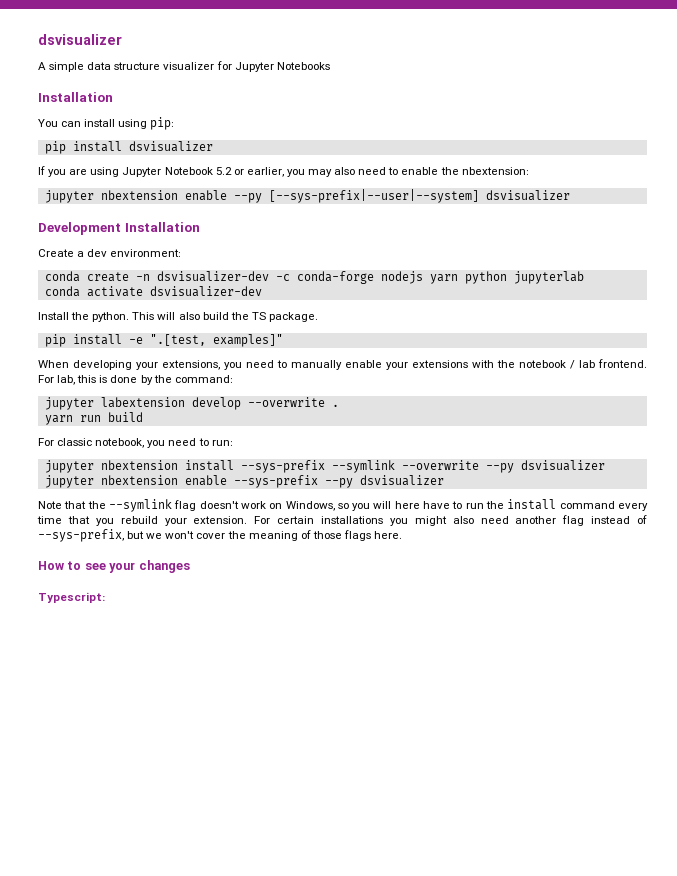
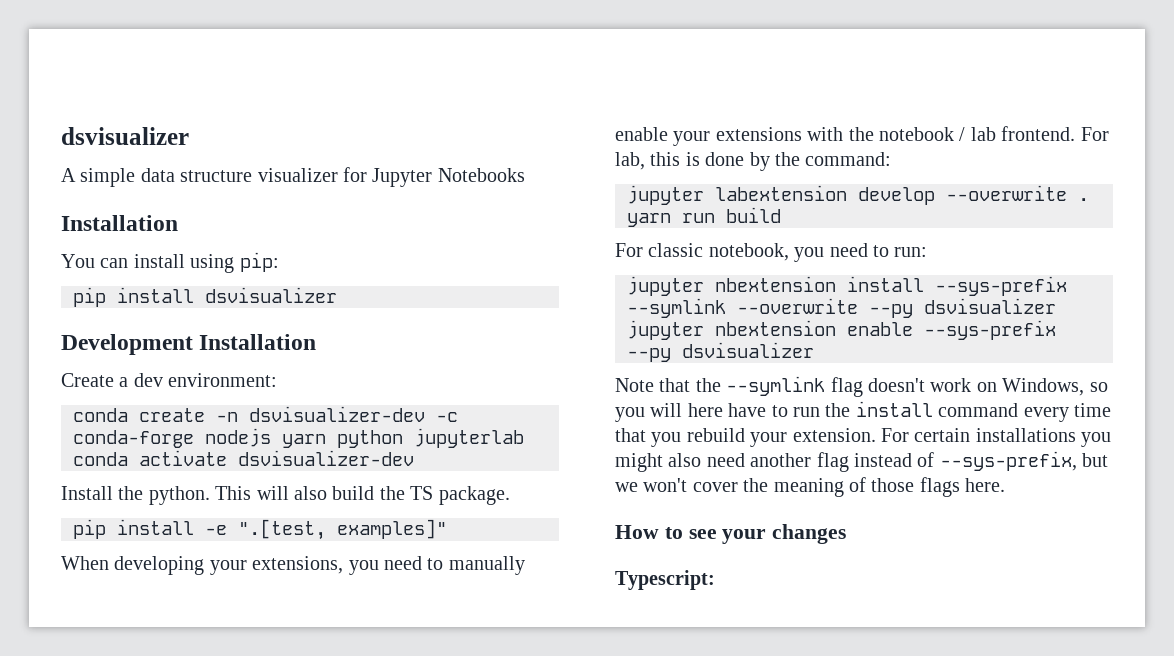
- If you are using Jupyter Notebook 5.2 or earlier, you may also need to enable the nbextension:
- jupyter nbextension enable --py [--sys-prefix|--user|--system] dsvisualizer

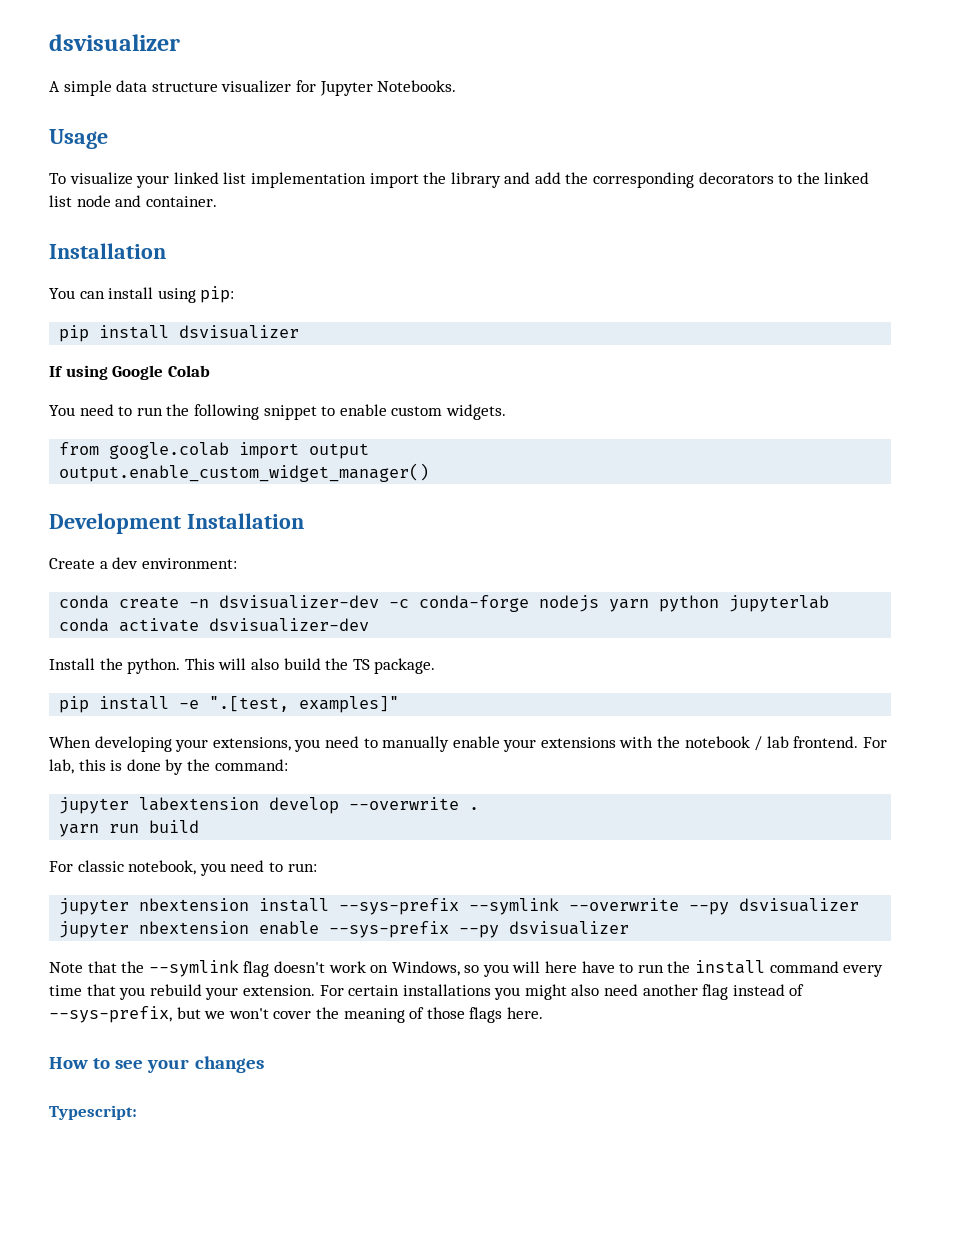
- A simple data structure visualizer for Jupyter Notebooks
+ A simple data structure visualizer for Jupyter Notebooks.
+ Usage
+ To visualize your linked list implementation import the library and add the corresponding decorators to the linked list node and container.
+ If using Google Colab
+ You need to run the following snippet to enable custom widgets.
+ from google.colab import output
+ output.enable_custom_widget_manager()

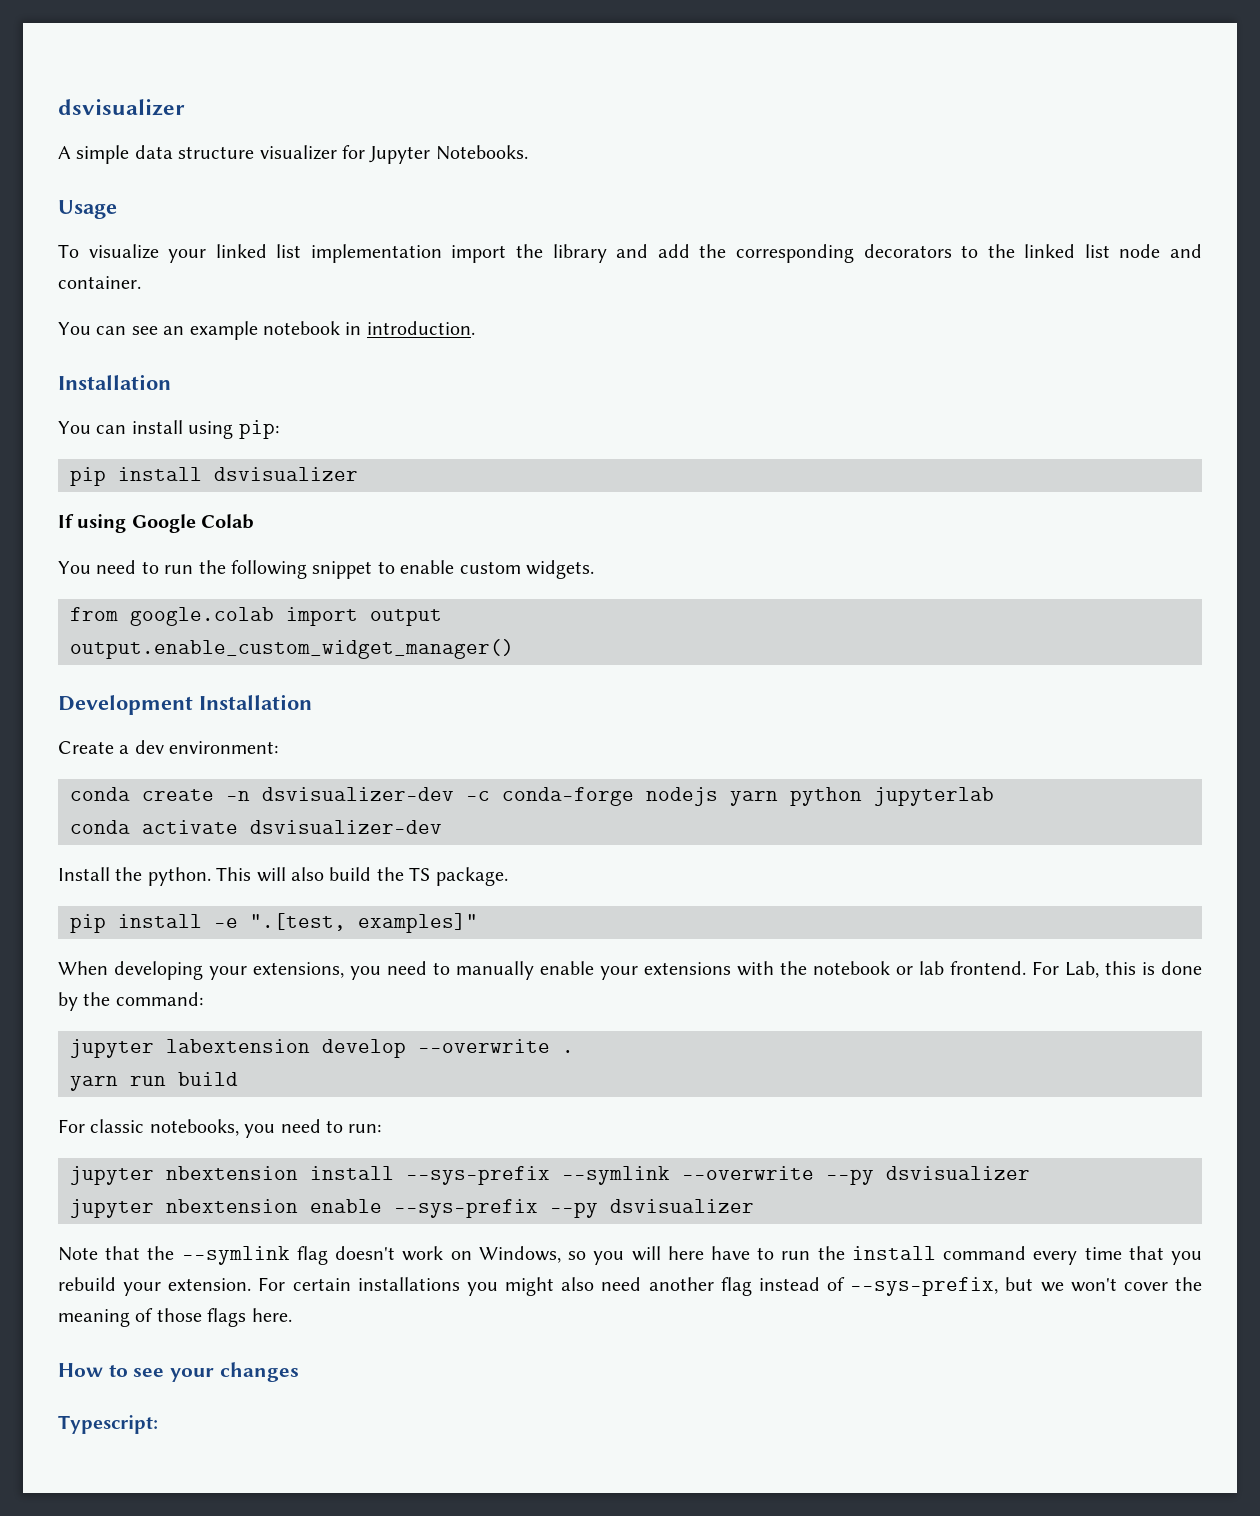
+ You can see an example notebook in introduction.
- When developing your extensions, you need to manually enable your extensions with the notebook / lab frontend.
+ When developing your extensions, you need to manually enable your extensions with the notebook or lab frontend.
- For lab, this is done by the command:
+ For Lab, this is done by the command:
- For classic notebook, you need to run:
+ For classic notebooks, you need to run:

